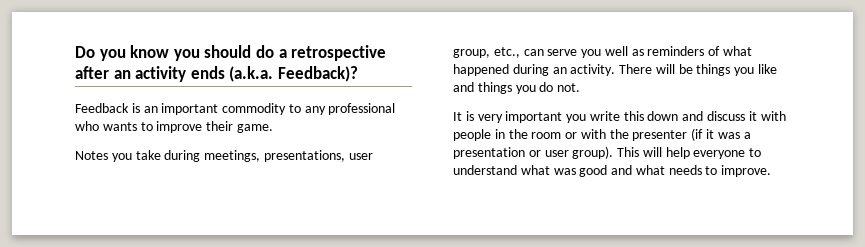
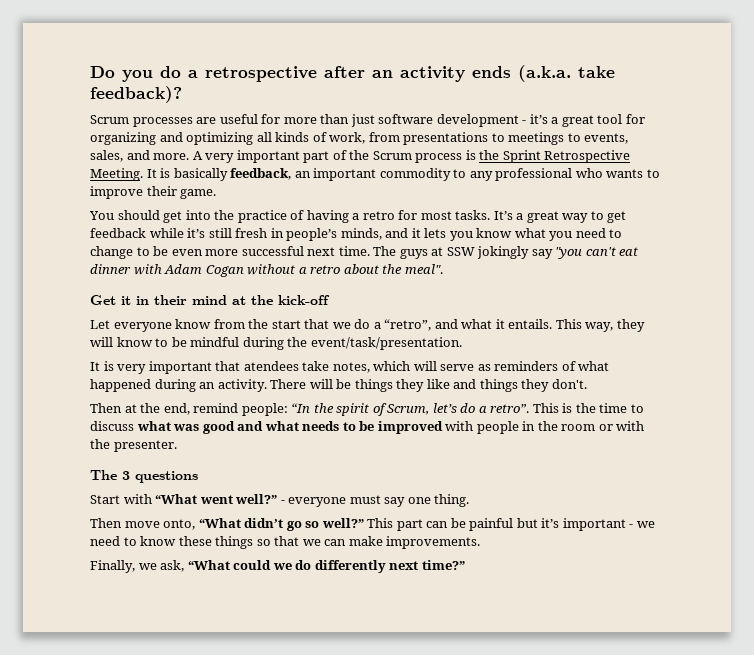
- Do you know you should do a retrospective after an activity ends (a.k.a. Feedback)?
- Feedback is an important commodity to any professional who wants to improve their game.
+ Do you do a retrospective after an activity ends (a.k.a. take feedback)?
+ Scrum processes are useful for more than just software development - it’s a great tool for organizing and optimizing all kinds of work, from presentations to meetings to events, sales, and more. A very important part of the Scrum process is the Sprint Retrospective Meeting. It is basically feedback, an important commodity to any professional who wants to improve their game.
- Notes you take during meetings, presentations, user group, etc., can serve you well as reminders of what happened during an activity.
+ You should get into the practice of having a retro for most tasks. It’s a great way to get feedback while it’s still fresh in people’s minds, and it lets you know what you need to change to be even more successful next time. The guys at SSW jokingly say "you can't eat dinner with Adam Cogan without a retro about the meal".
+ Get it in their mind at the kick-off
+ Let everyone know from the start that we do a “retro”, and what it entails. This way, they will know to be mindful during the event/task/presentation.
+ It is very important that atendees take notes, which will serve as reminders of what happened during an activity.
- There will be things you like and things you do not.
- It is very important you write this down and discuss it with people in the room or with the presenter (if it was a presentation or user group). This will help everyone to understand what was good and what needs to improve.
+ There will be things they like and things they don't.
+ Then at the end, remind people: “In the spirit of Scrum, let’s do a retro”. This is the time to discuss what was good and what needs to be improved with people in the room or with the presenter.
+ The 3 questions
+ Start with “What went well?” - everyone must say one thing.
+ Then move onto, “What didn’t go so well?” This part can be painful but it’s important - we need to know these things so that we can make improvements.
+ Finally, we ask, “What could we do differently next time?”

